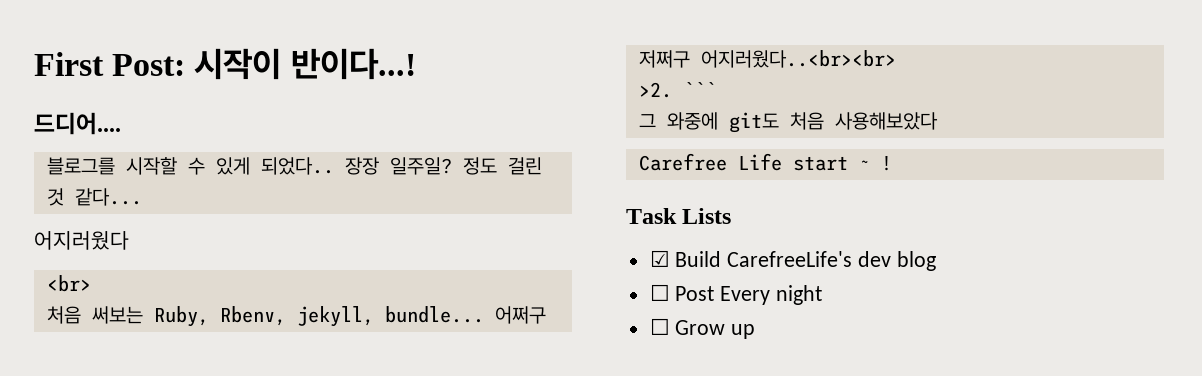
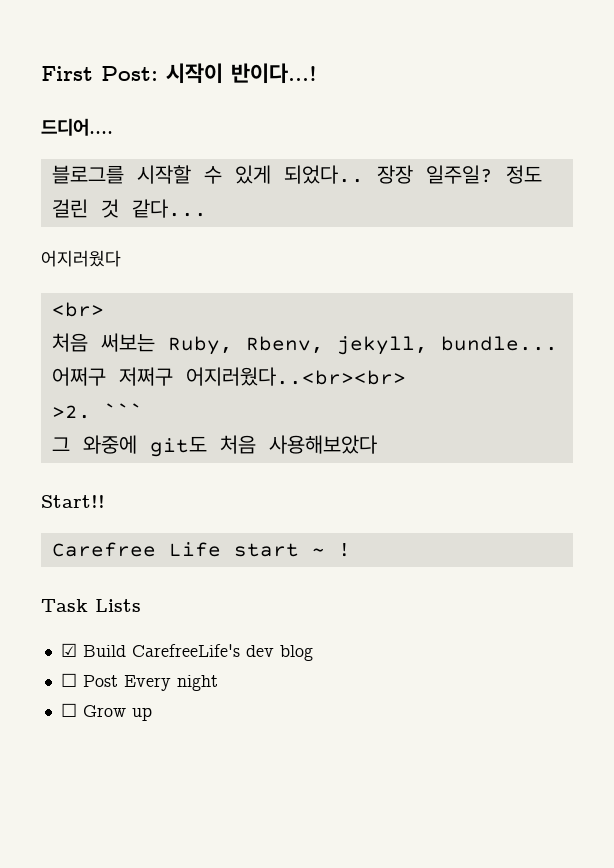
+ Start!!

